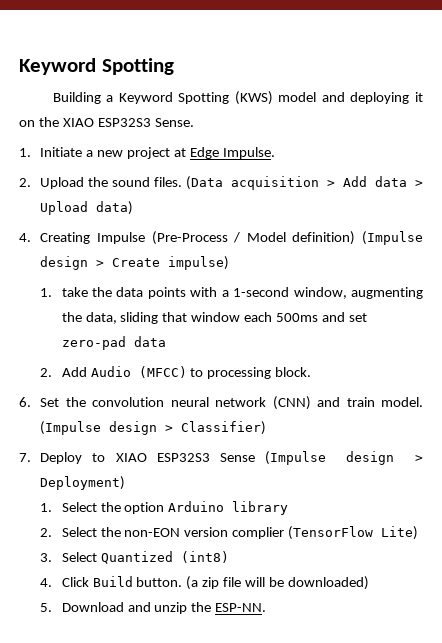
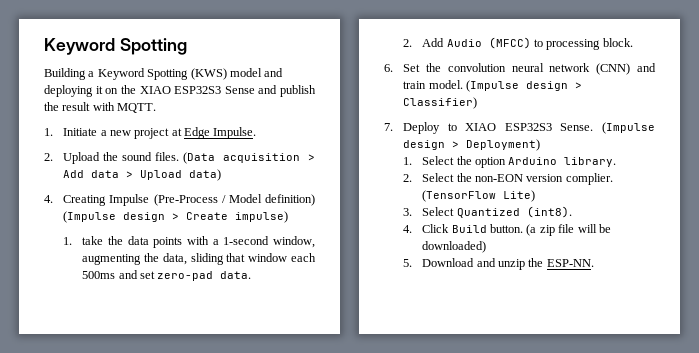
- Building a Keyword Spotting (KWS) model and deploying it on the XIAO ESP32S3 Sense.
+ Building a Keyword Spotting (KWS) model and deploying it on the XIAO ESP32S3 Sense and publish the result with MQTT.
- 1. take the data points with a 1-second window, augmenting the data, sliding that window each 500ms and set zero-pad data
+ 1. take the data points with a 1-second window, augmenting the data, sliding that window each 500ms and set zero-pad data.
- 7. Deploy to XIAO ESP32S3 Sense (Impulse design > Deployment)
+ 7. Deploy to XIAO ESP32S3 Sense. (Impulse design > Deployment)
- 1. Select the option Arduino library
+ 1. Select the option Arduino library.
- 2. Select the non-EON version complier (TensorFlow Lite)
+ 2. Select the non-EON version complier. (TensorFlow Lite)
- 3. Select Quantized (int8)
+ 3. Select Quantized (int8).

